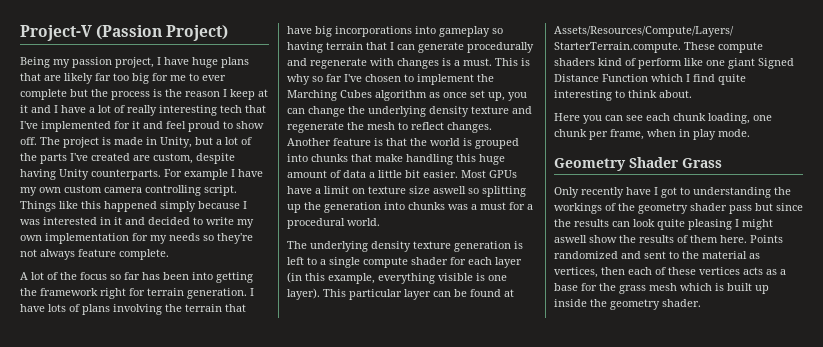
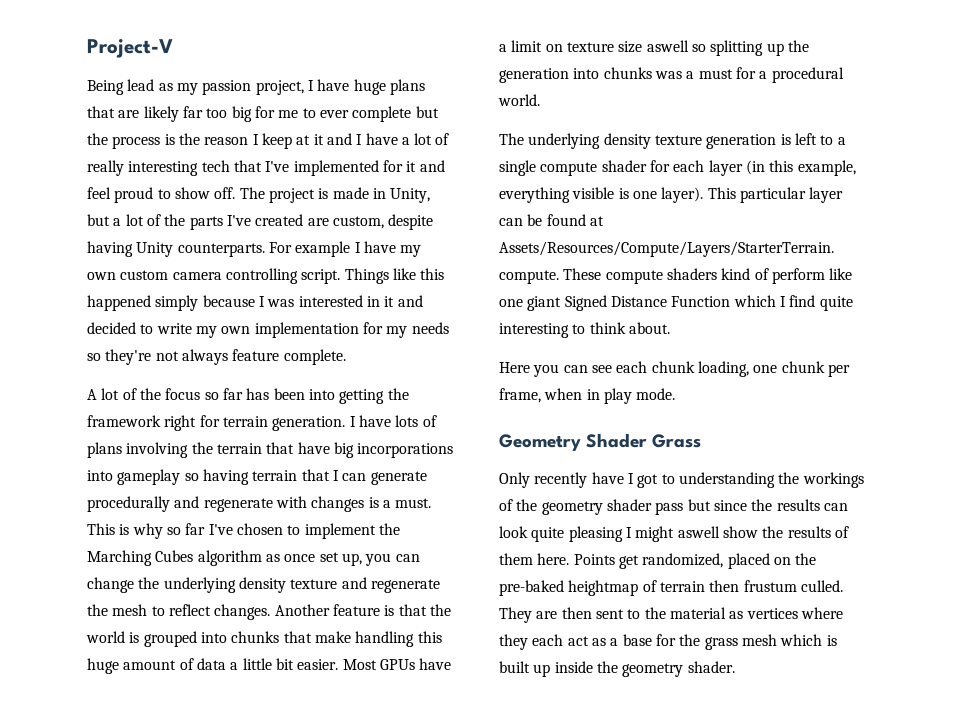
- Project-V (Passion Project)
+ Project-V
- Being my passion project, I have huge plans that are likely far too big for me to ever complete but the process is the reason I keep at it and I have a lot of really interesting tech that I've implemented for it and feel proud to show off.
+ Being lead as my passion project, I have huge plans that are likely far too big for me to ever complete but the process is the reason I keep at it and I have a lot of really interesting tech that I've implemented for it and feel proud to show off.
- Points randomized and sent to the material as vertices, then each of these vertices acts as a base for the grass mesh which is built up inside the geometry shader.
+ Points get randomized, placed on the pre-baked heightmap of terrain then frustum culled. They are then sent to the material as vertices where they each act as a base for the grass mesh which is built up inside the geometry shader.

